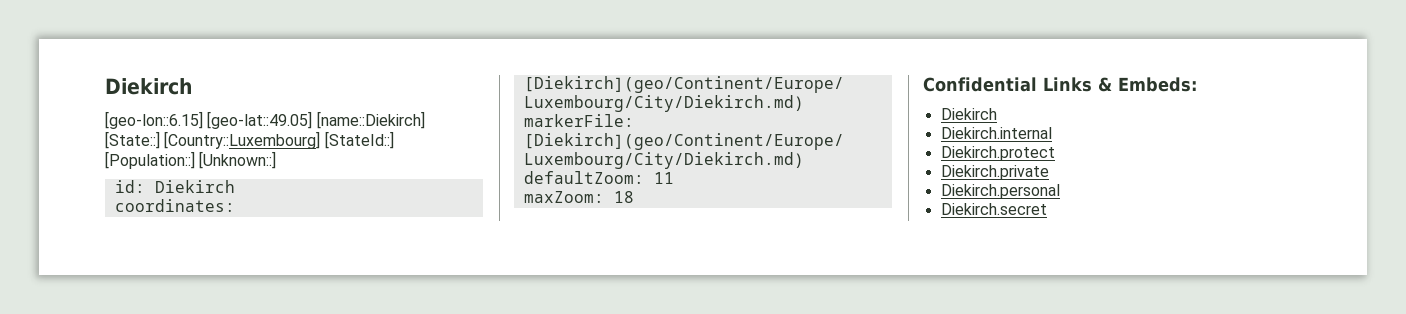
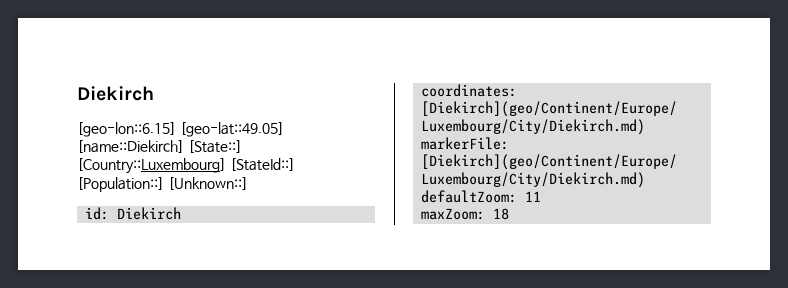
- Confidential Links & Embeds:
- Diekirch
- Diekirch.internal
- Diekirch.protect
- Diekirch.private
- Diekirch.personal
- Diekirch.secret

